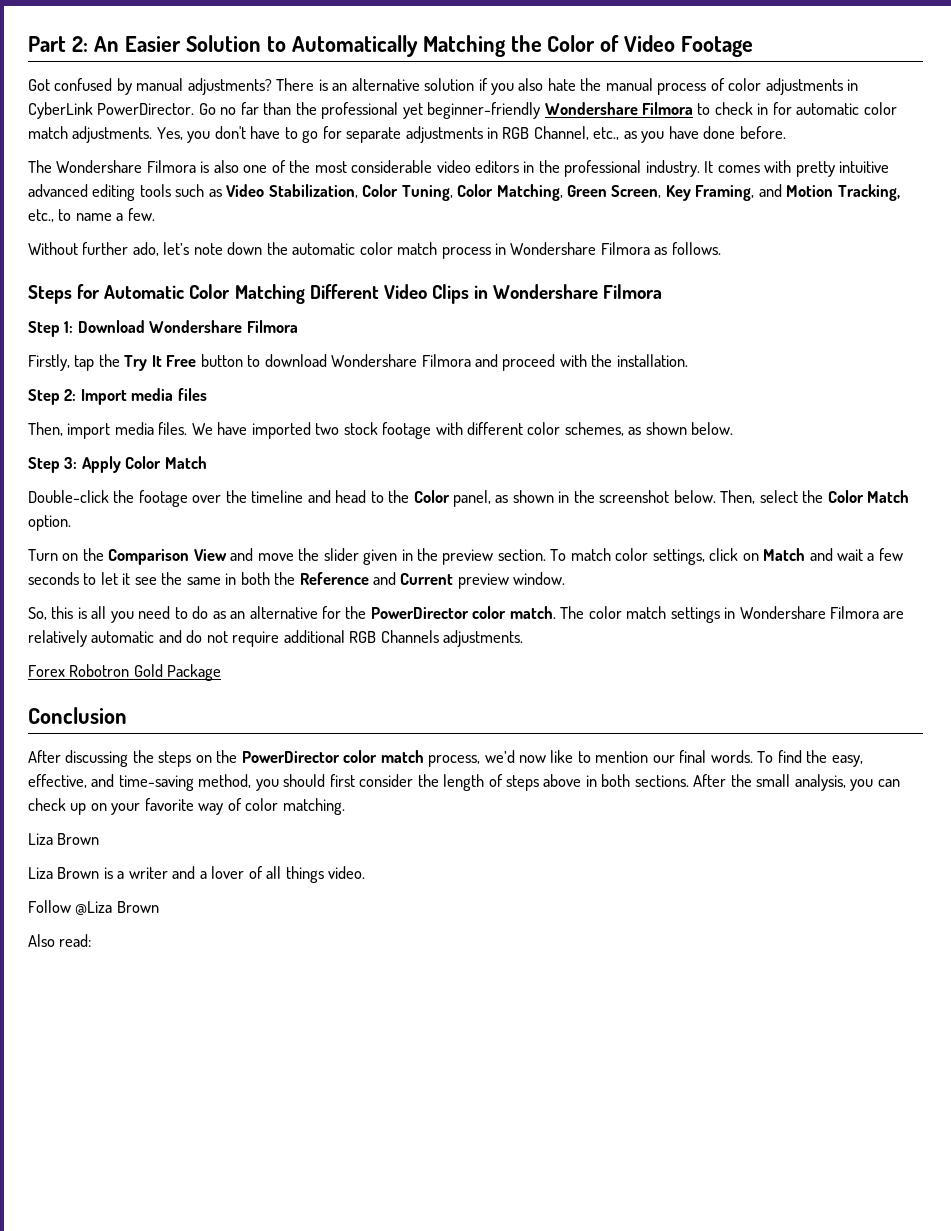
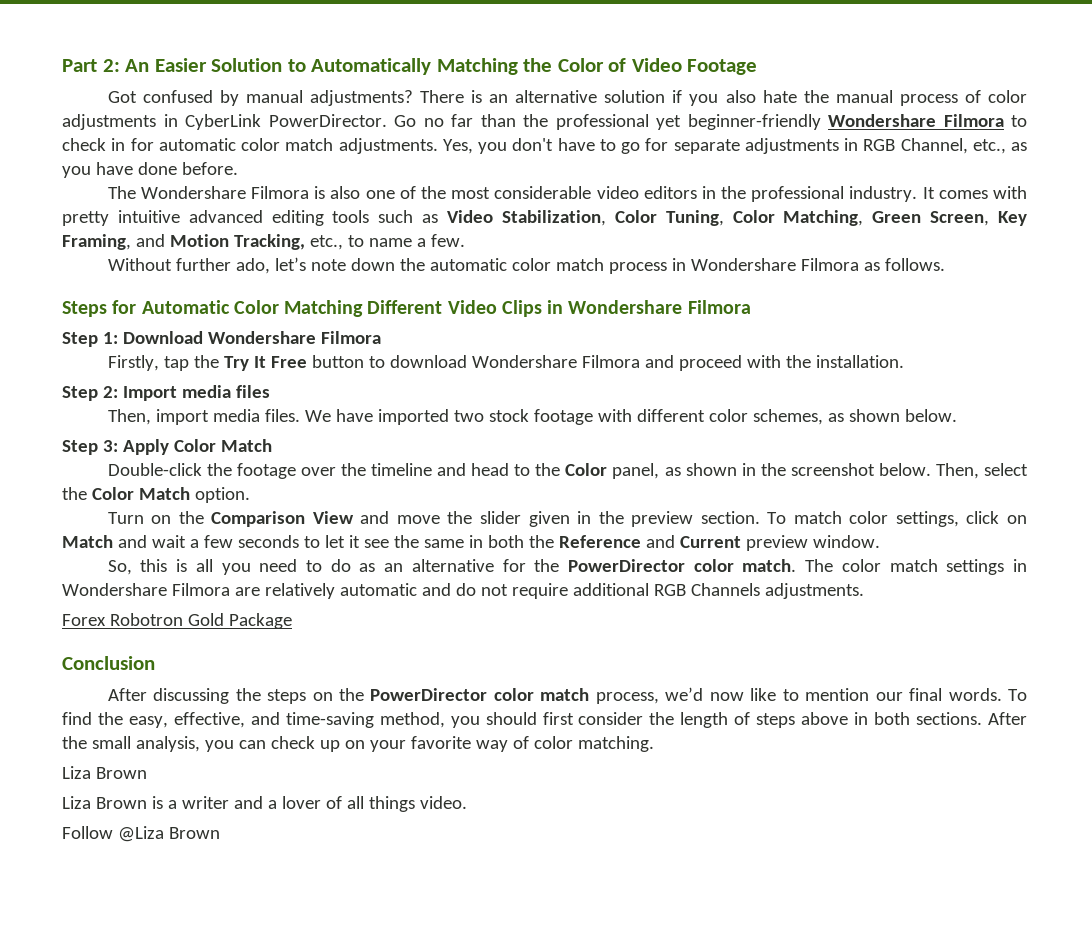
- Also read:

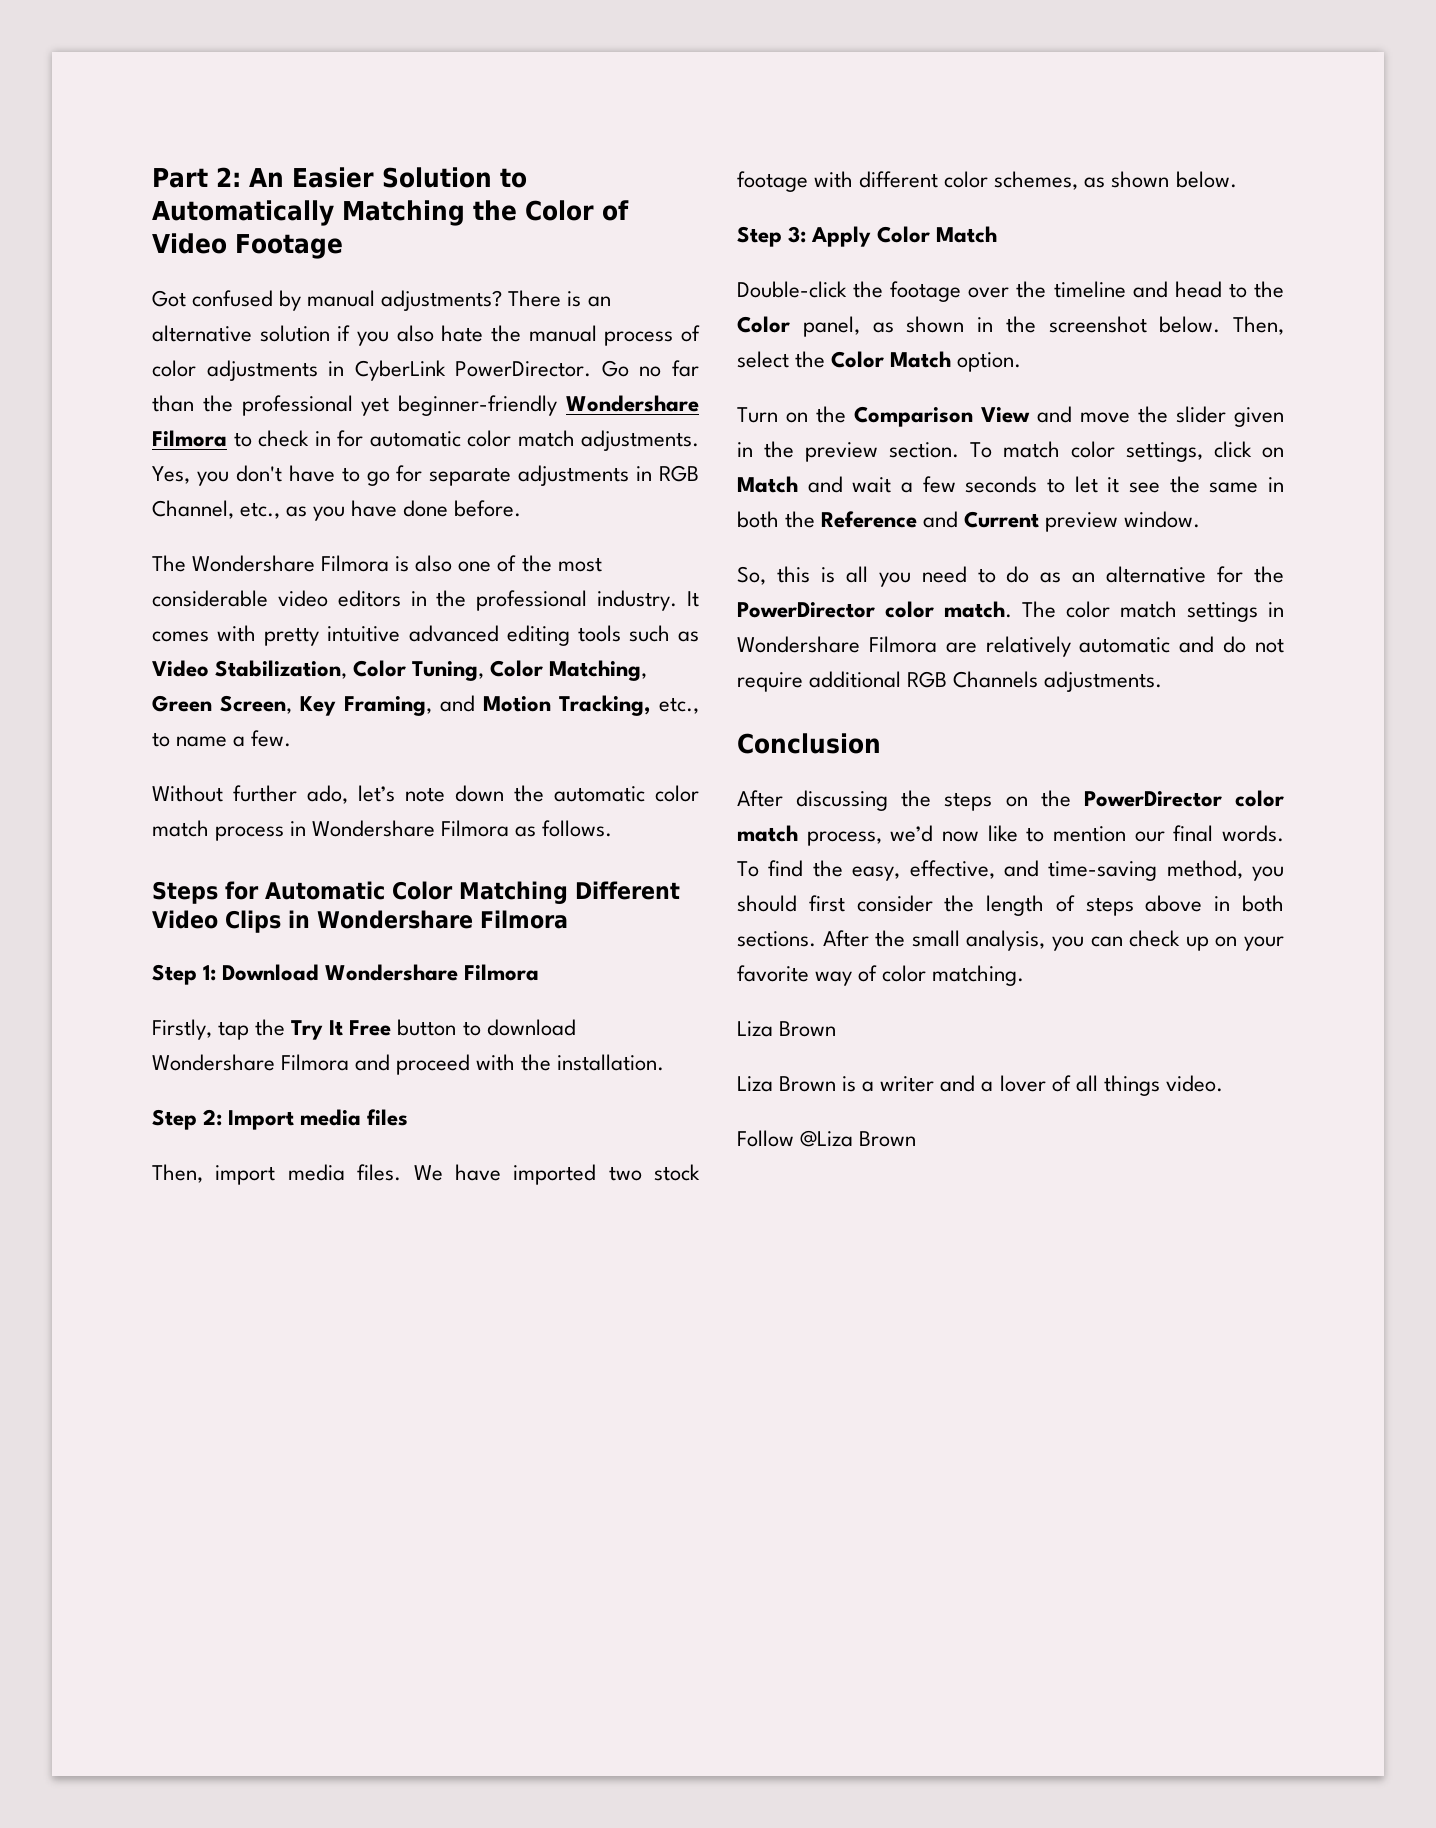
- Forex Robotron Gold Package

